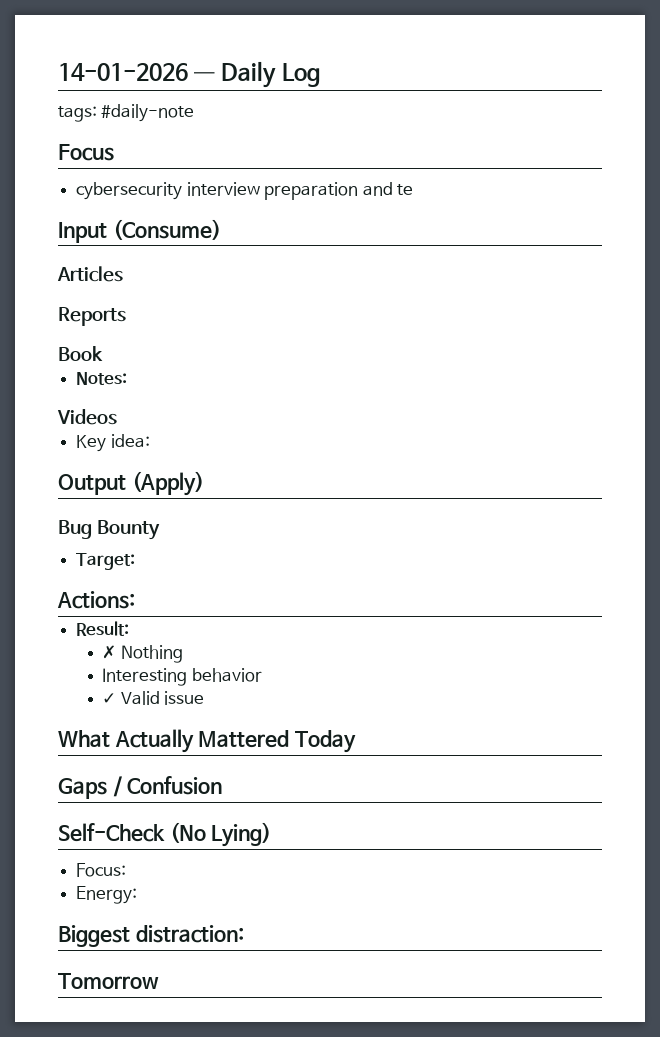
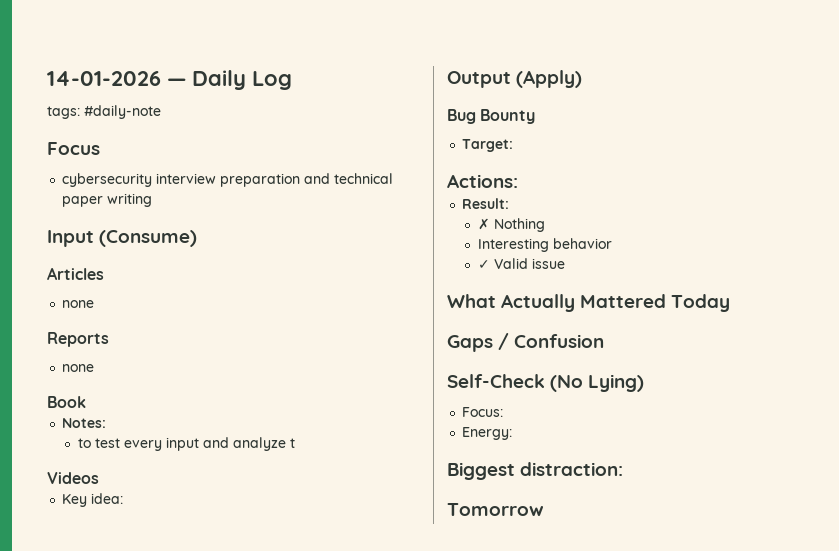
- cybersecurity interview preparation and te
+ cybersecurity interview preparation and technical paper writing
  Articles
+ none
  Reports
+ none
+ to test every input and analyze t

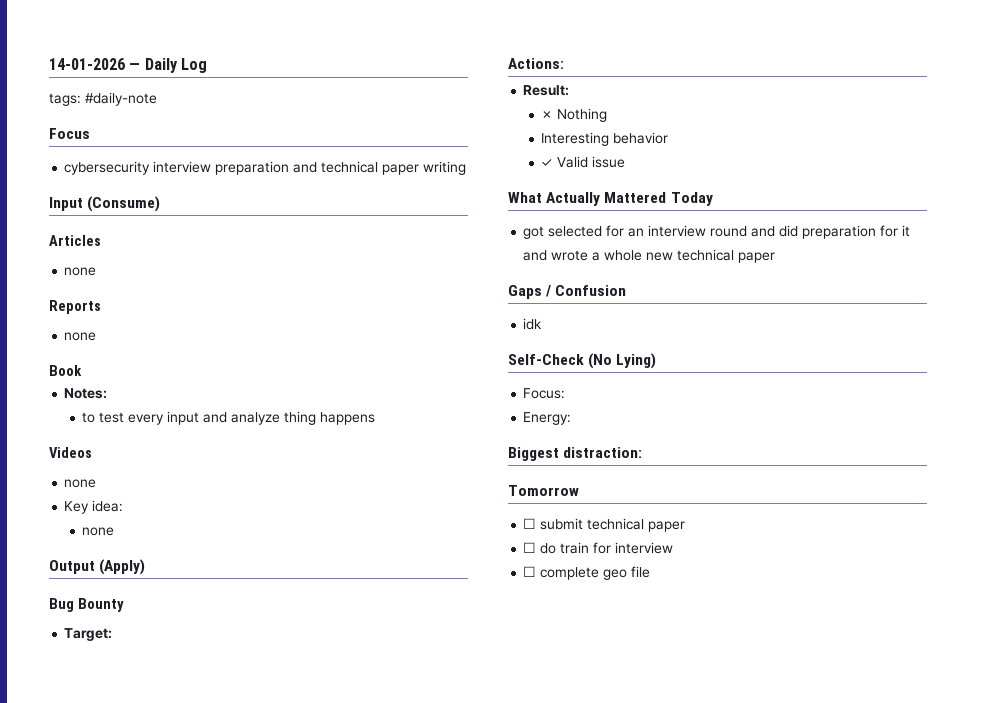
- to test every input and analyze t
+ to test every input and analyze thing happens
  Videos
+ none
  Key idea:
+ none
+ got selected for an interview round and did preparation for it and wrote a whole new technical paper
+ idk
+ ☐ submit technical paper
+ ☐ do train for interview
+ ☐ complete geo file

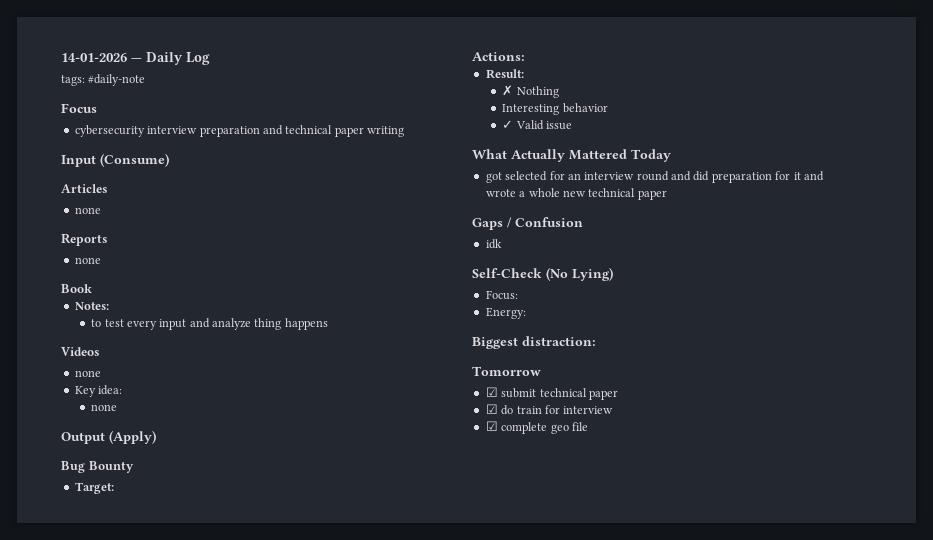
- ☐ submit technical paper
+ ☑ submit technical paper
- ☐ do train for interview
+ ☑ do train for interview
- ☐ complete geo file
+ ☑ complete geo file

